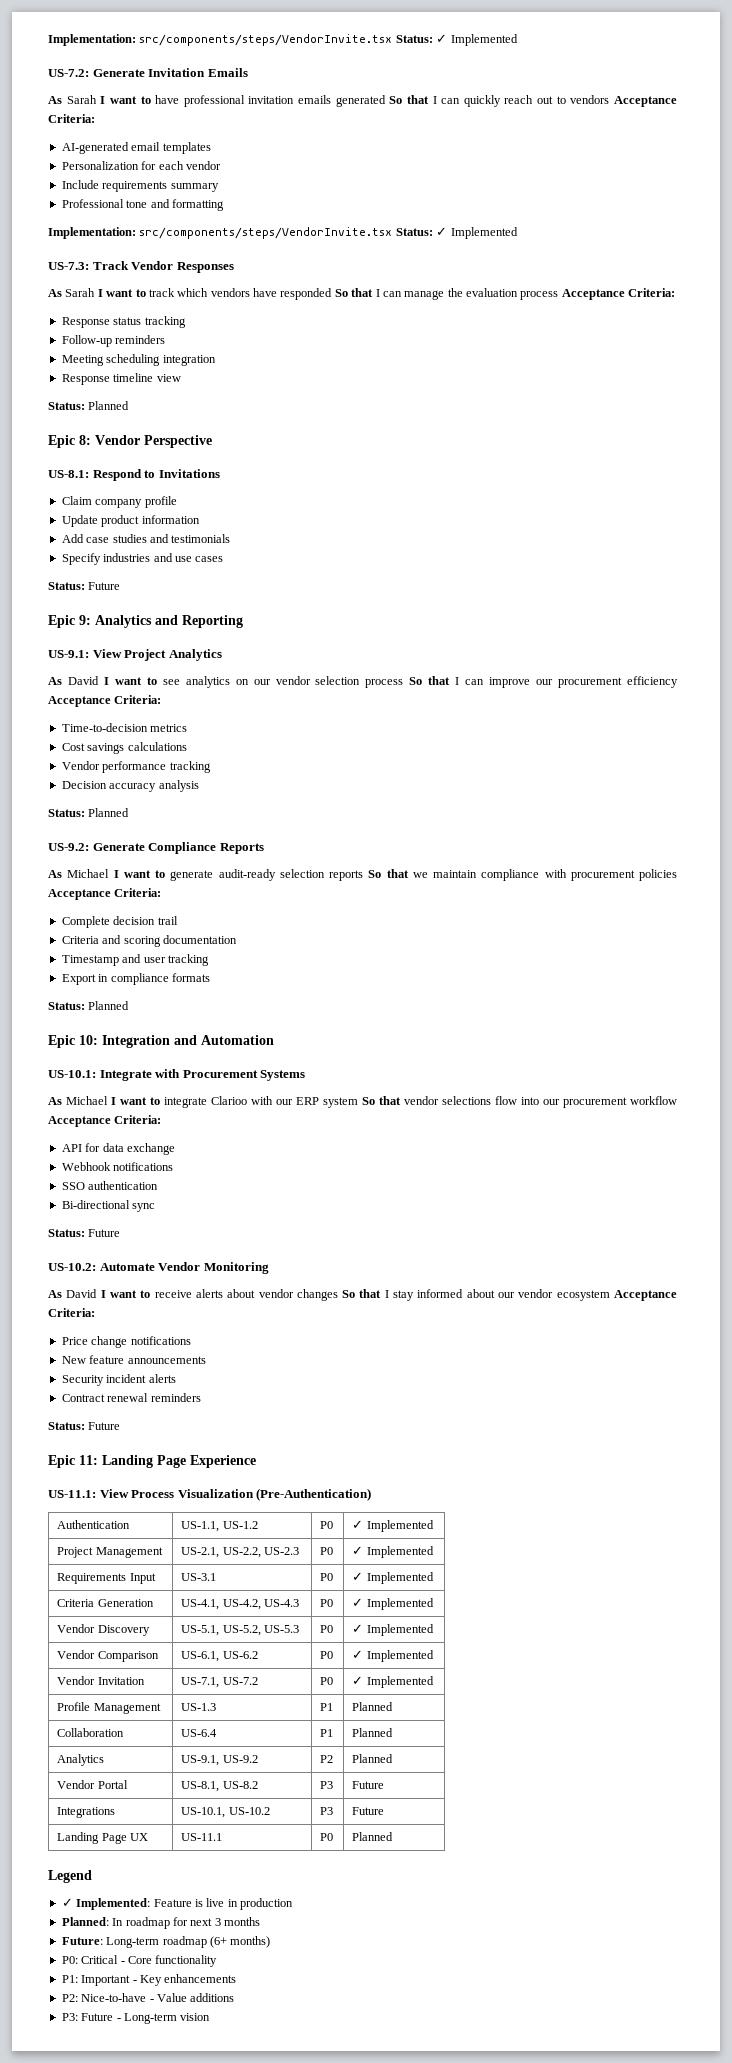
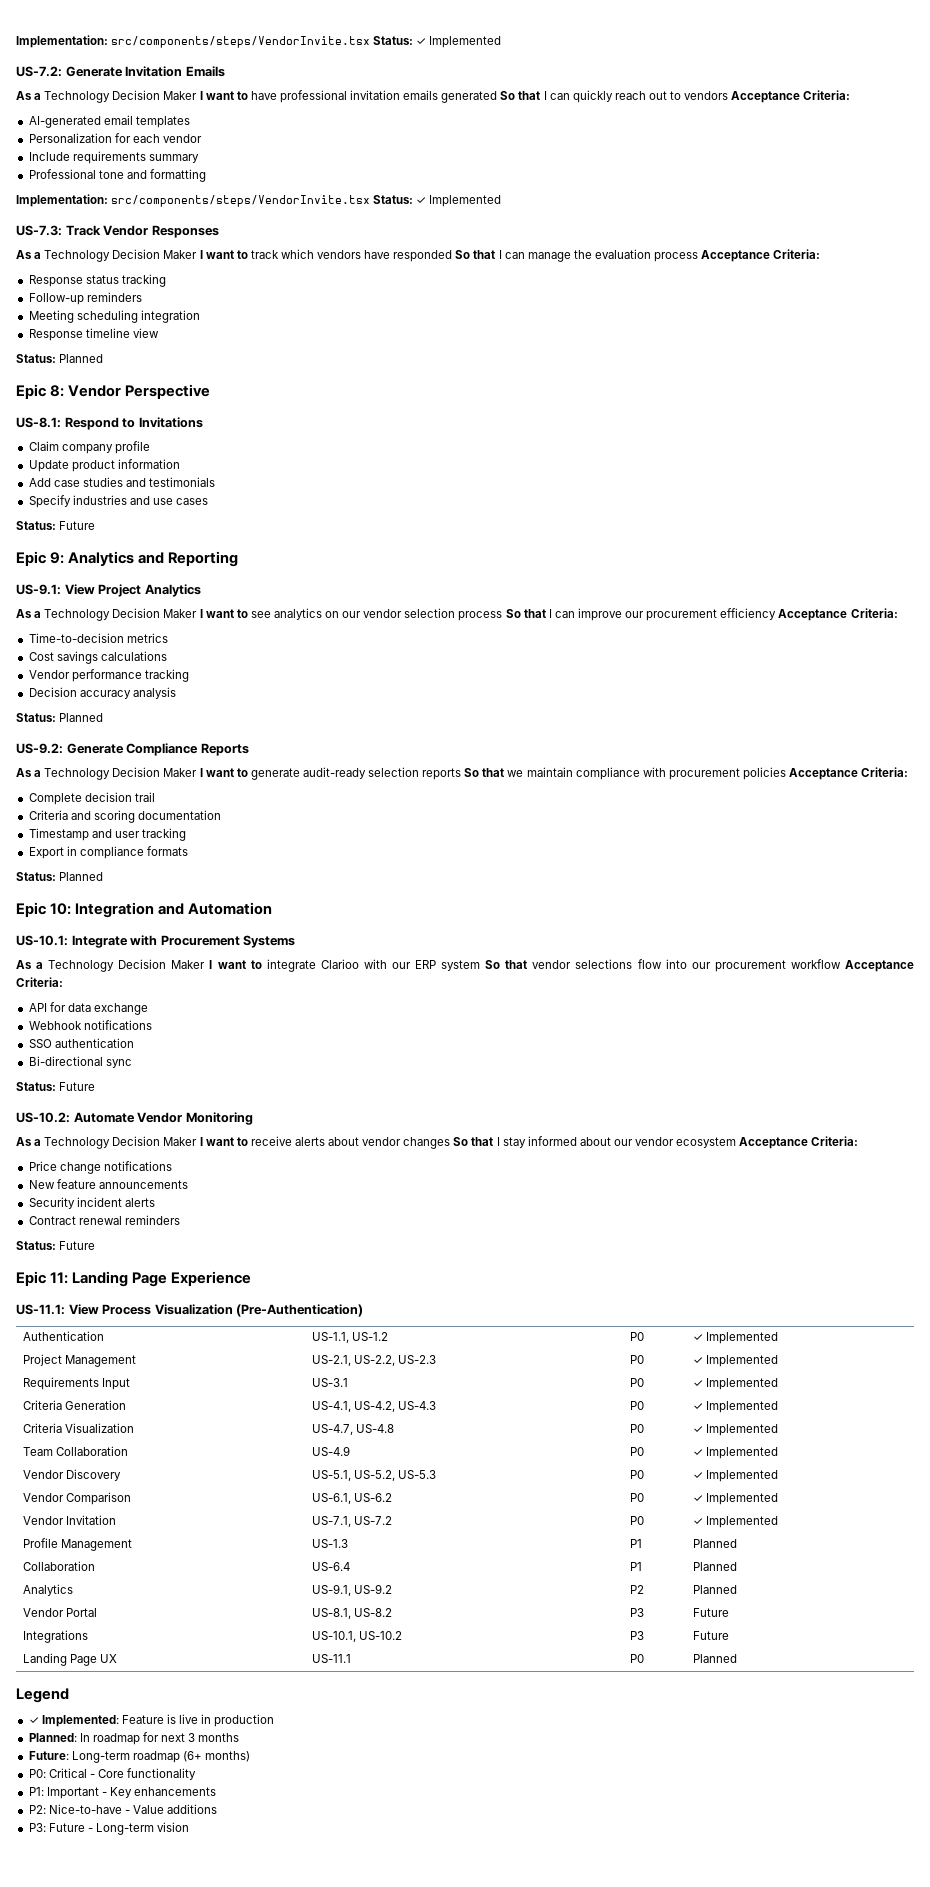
- As Sarah I want to have professional invitation emails generated So that I can quickly reach out to vendors Acceptance Criteria:
+ As a Technology Decision Maker I want to have professional invitation emails generated So that I can quickly reach out to vendors Acceptance Criteria:
- As Sarah I want to track which vendors have responded So that I can manage the evaluation process Acceptance Criteria:
+ As a Technology Decision Maker I want to track which vendors have responded So that I can manage the evaluation process Acceptance Criteria:
- As David I want to see analytics on our vendor selection process So that I can improve our procurement efficiency Acceptance Criteria:
+ As a Technology Decision Maker I want to see analytics on our vendor selection process So that I can improve our procurement efficiency Acceptance Criteria:
- As Michael I want to generate audit-ready selection reports So that we maintain compliance with procurement policies Acceptance Criteria:
+ As a Technology Decision Maker I want to generate audit-ready selection reports So that we maintain compliance with procurement policies Acceptance Criteria:
- As Michael I want to integrate Clarioo with our ERP system So that vendor selections flow into our procurement workflow Acceptance Criteria:
+ As a Technology Decision Maker I want to integrate Clarioo with our ERP system So that vendor selections flow into our procurement workflow Acceptance Criteria:
- As David I want to receive alerts about vendor changes So that I stay informed about our vendor ecosystem Acceptance Criteria:
+ As a Technology Decision Maker I want to receive alerts about vendor changes So that I stay informed about our vendor ecosystem Acceptance Criteria:
+ Criteria Visualization | US-4.7, US-4.8 | P0 | ✓ Implemented
+ Team Collaboration | US-4.9 | P0 | ✓ Implemented

